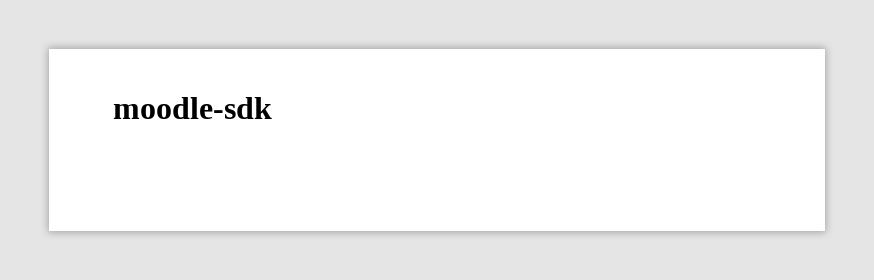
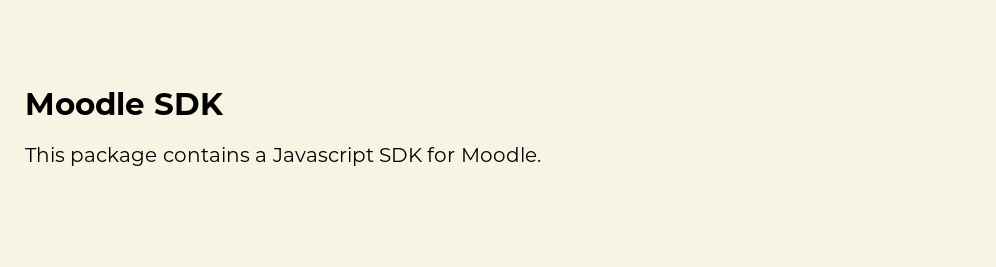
- moodle-sdk
+ Moodle SDK
+ This package contains a Javascript SDK for Moodle.

